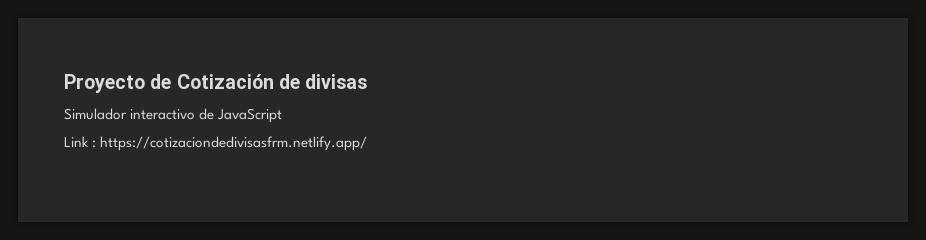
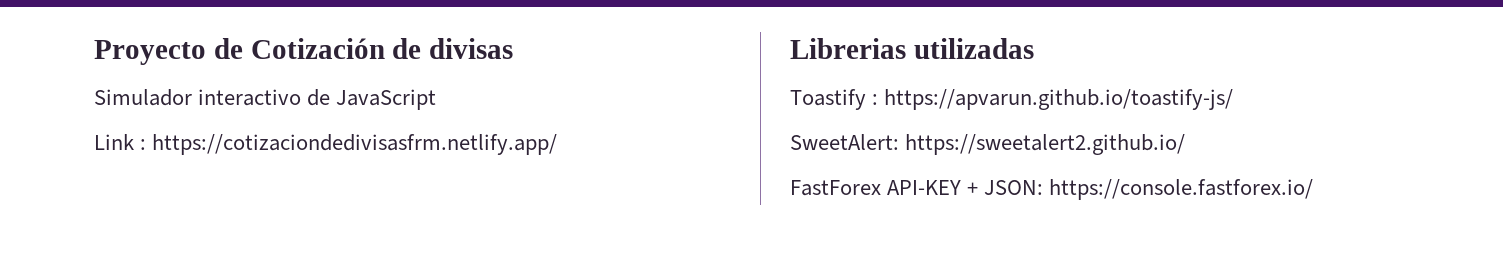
+ Librerias utilizadas
+ Toastify : https://apvarun.github.io/toastify-js/
+ SweetAlert: https://sweetalert2.github.io/
+ FastForex API-KEY + JSON: https://console.fastforex.io/

